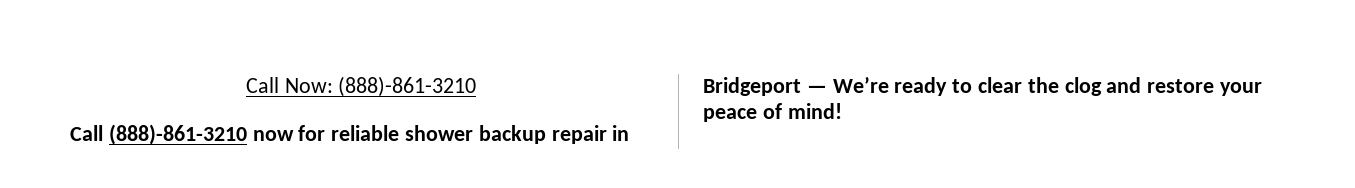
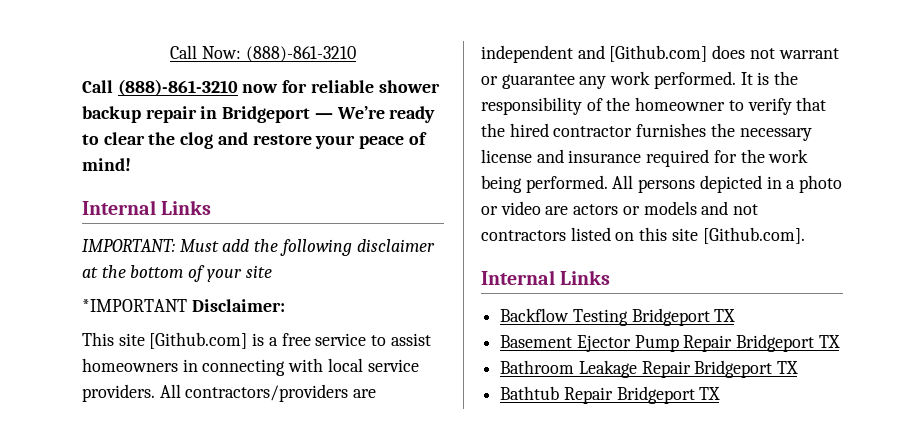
  Call (888)-861-3210 now for reliable shower backup repair in Bridgeport — We’re ready to clear the clog and restore your peace of mind!
+ Internal Links
+ IMPORTANT: Must add the following disclaimer at the bottom of your site
+ *IMPORTANT Disclaimer:
+ This site [Github.com] is a free service to assist homeowners in connecting with local service providers. All contractors/providers are independent and [Github.com] does not warrant or guarantee any work performed. It is the responsibility of the homeowner to verify that the hired contractor furnishes the necessary license and insurance required for the work being performed. All persons depicted in a photo or video are actors or models and not contractors listed on this site [Github.com].
+ Internal Links
+ Backflow Testing Bridgeport TX
+ Basement Ejector Pump Repair Bridgeport TX
+ Bathroom Leakage Repair Bridgeport TX
+ Bathtub Repair Bridgeport TX

